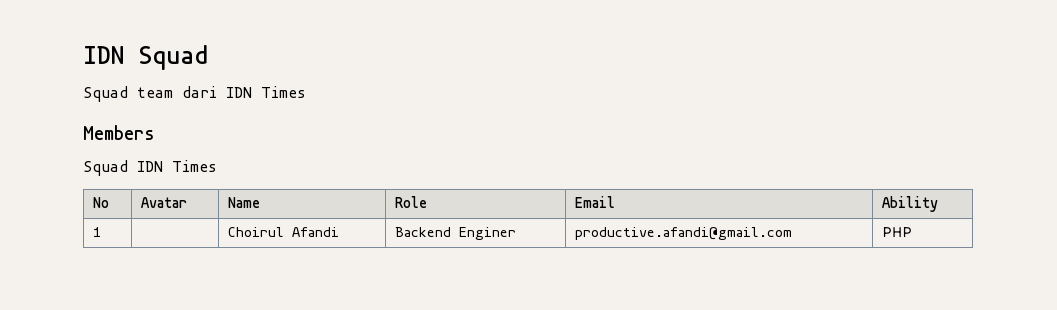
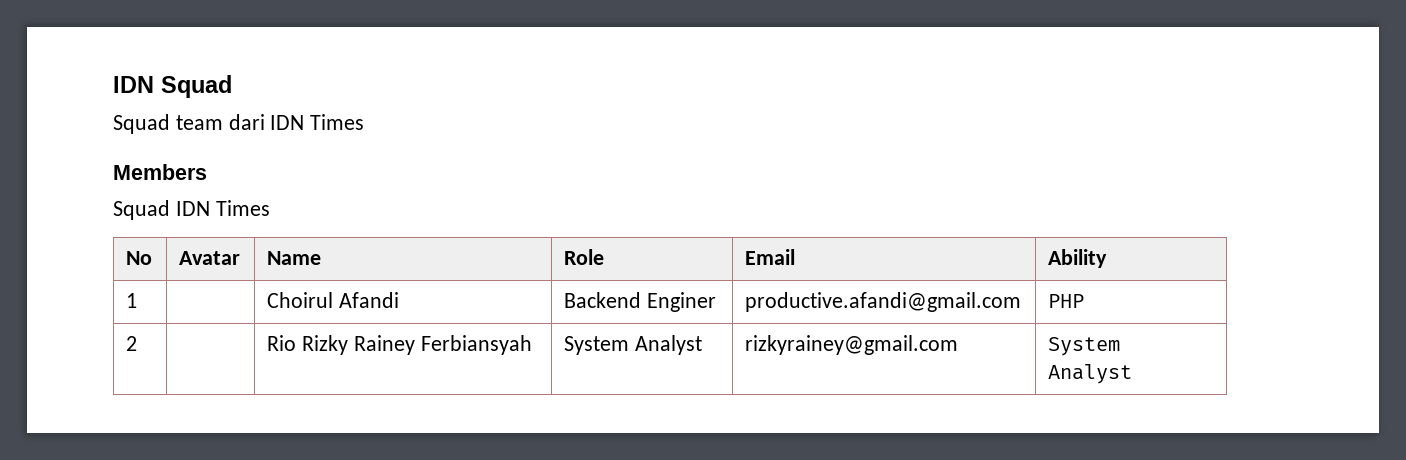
+ 2 | | Rio Rizky Rainey Ferbiansyah | System Analyst | rizkyrainey@gmail.com | System Analyst

